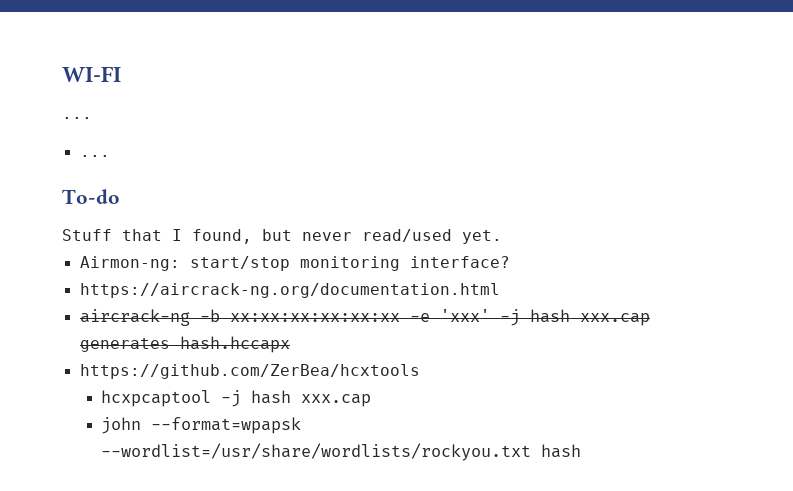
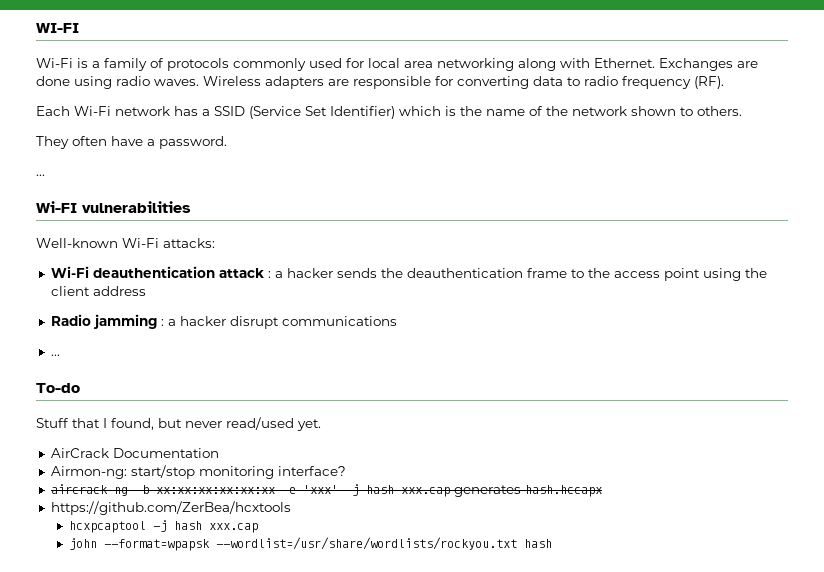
  WI-FI
+ Wi-Fi is a family of protocols commonly used for local area networking along with Ethernet. Exchanges are done using radio waves. Wireless adapters are responsible for converting data to radio frequency (RF).
+ Each Wi-Fi network has a SSID (Service Set Identifier) which is the name of the network shown to others.
+ They often have a password.
  ...
+ Wi-FI vulnerabilities
+ Well-known Wi-Fi attacks:
+ Wi-Fi deauthentication attack : a hacker sends the deauthentication frame to the access point using the client address
+ Radio jamming : a hacker disrupt communications
+ AirCrack Documentation
- https://aircrack-ng.org/documentation.html

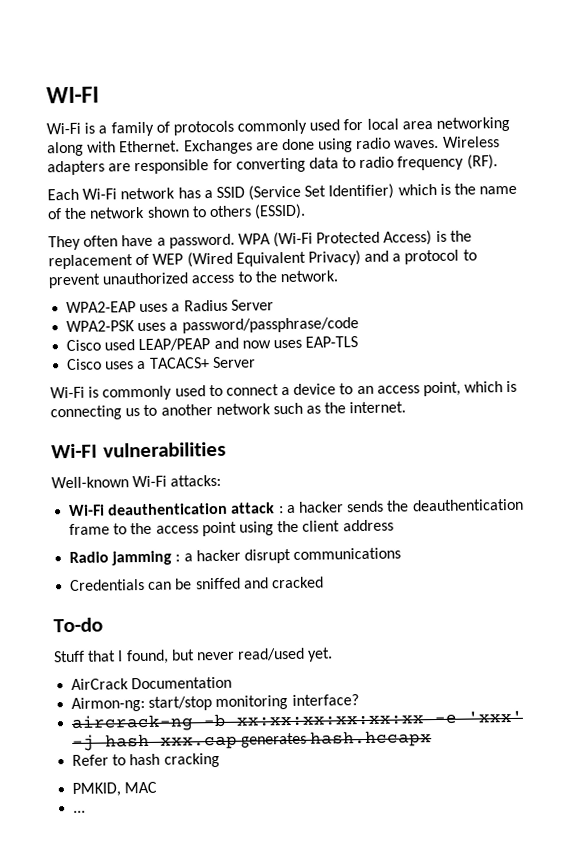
- Each Wi-Fi network has a SSID (Service Set Identifier) which is the name of the network shown to others.
+ Each Wi-Fi network has a SSID (Service Set Identifier) which is the name of the network shown to others (ESSID).
- They often have a password.
- ...
+ They often have a password. WPA (Wi-Fi Protected Access) is the replacement of WEP (Wired Equivalent Privacy) and a protocol to prevent unauthorized access to the network.
+ WPA2-EAP uses a Radius Server
+ WPA2-PSK uses a password/passphrase/code
+ Cisco used LEAP/PEAP and now uses EAP-TLS
+ Cisco uses a TACACS+ Server
+ Wi-Fi is commonly used to connect a device to an access point, which is connecting us to another network such as the internet.
  Radio jamming : a hacker disrupt communications
- ...
+ Credentials can be sniffed and cracked
- https://github.com/ZerBea/hcxtools
- hcxpcaptool -j hash xxx.cap
- john --format=wpapsk --wordlist=/usr/share/wordlists/rockyou.txt hash
+ Refer to hash cracking
+ PMKID, MAC
+ ...

